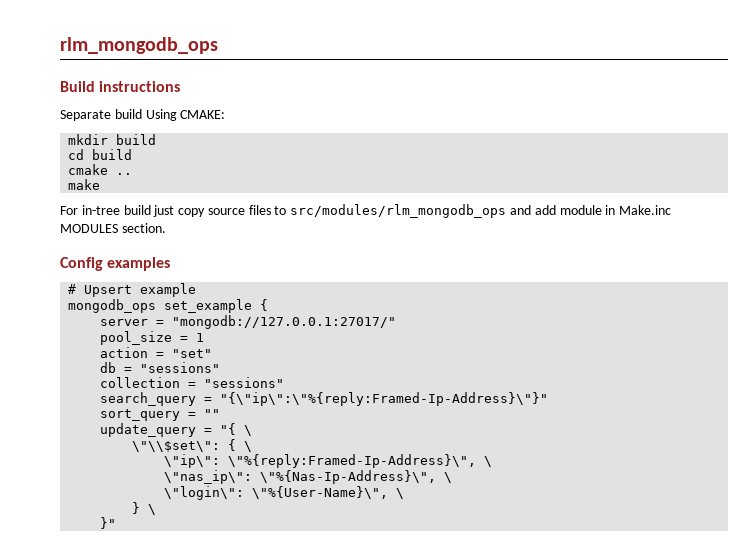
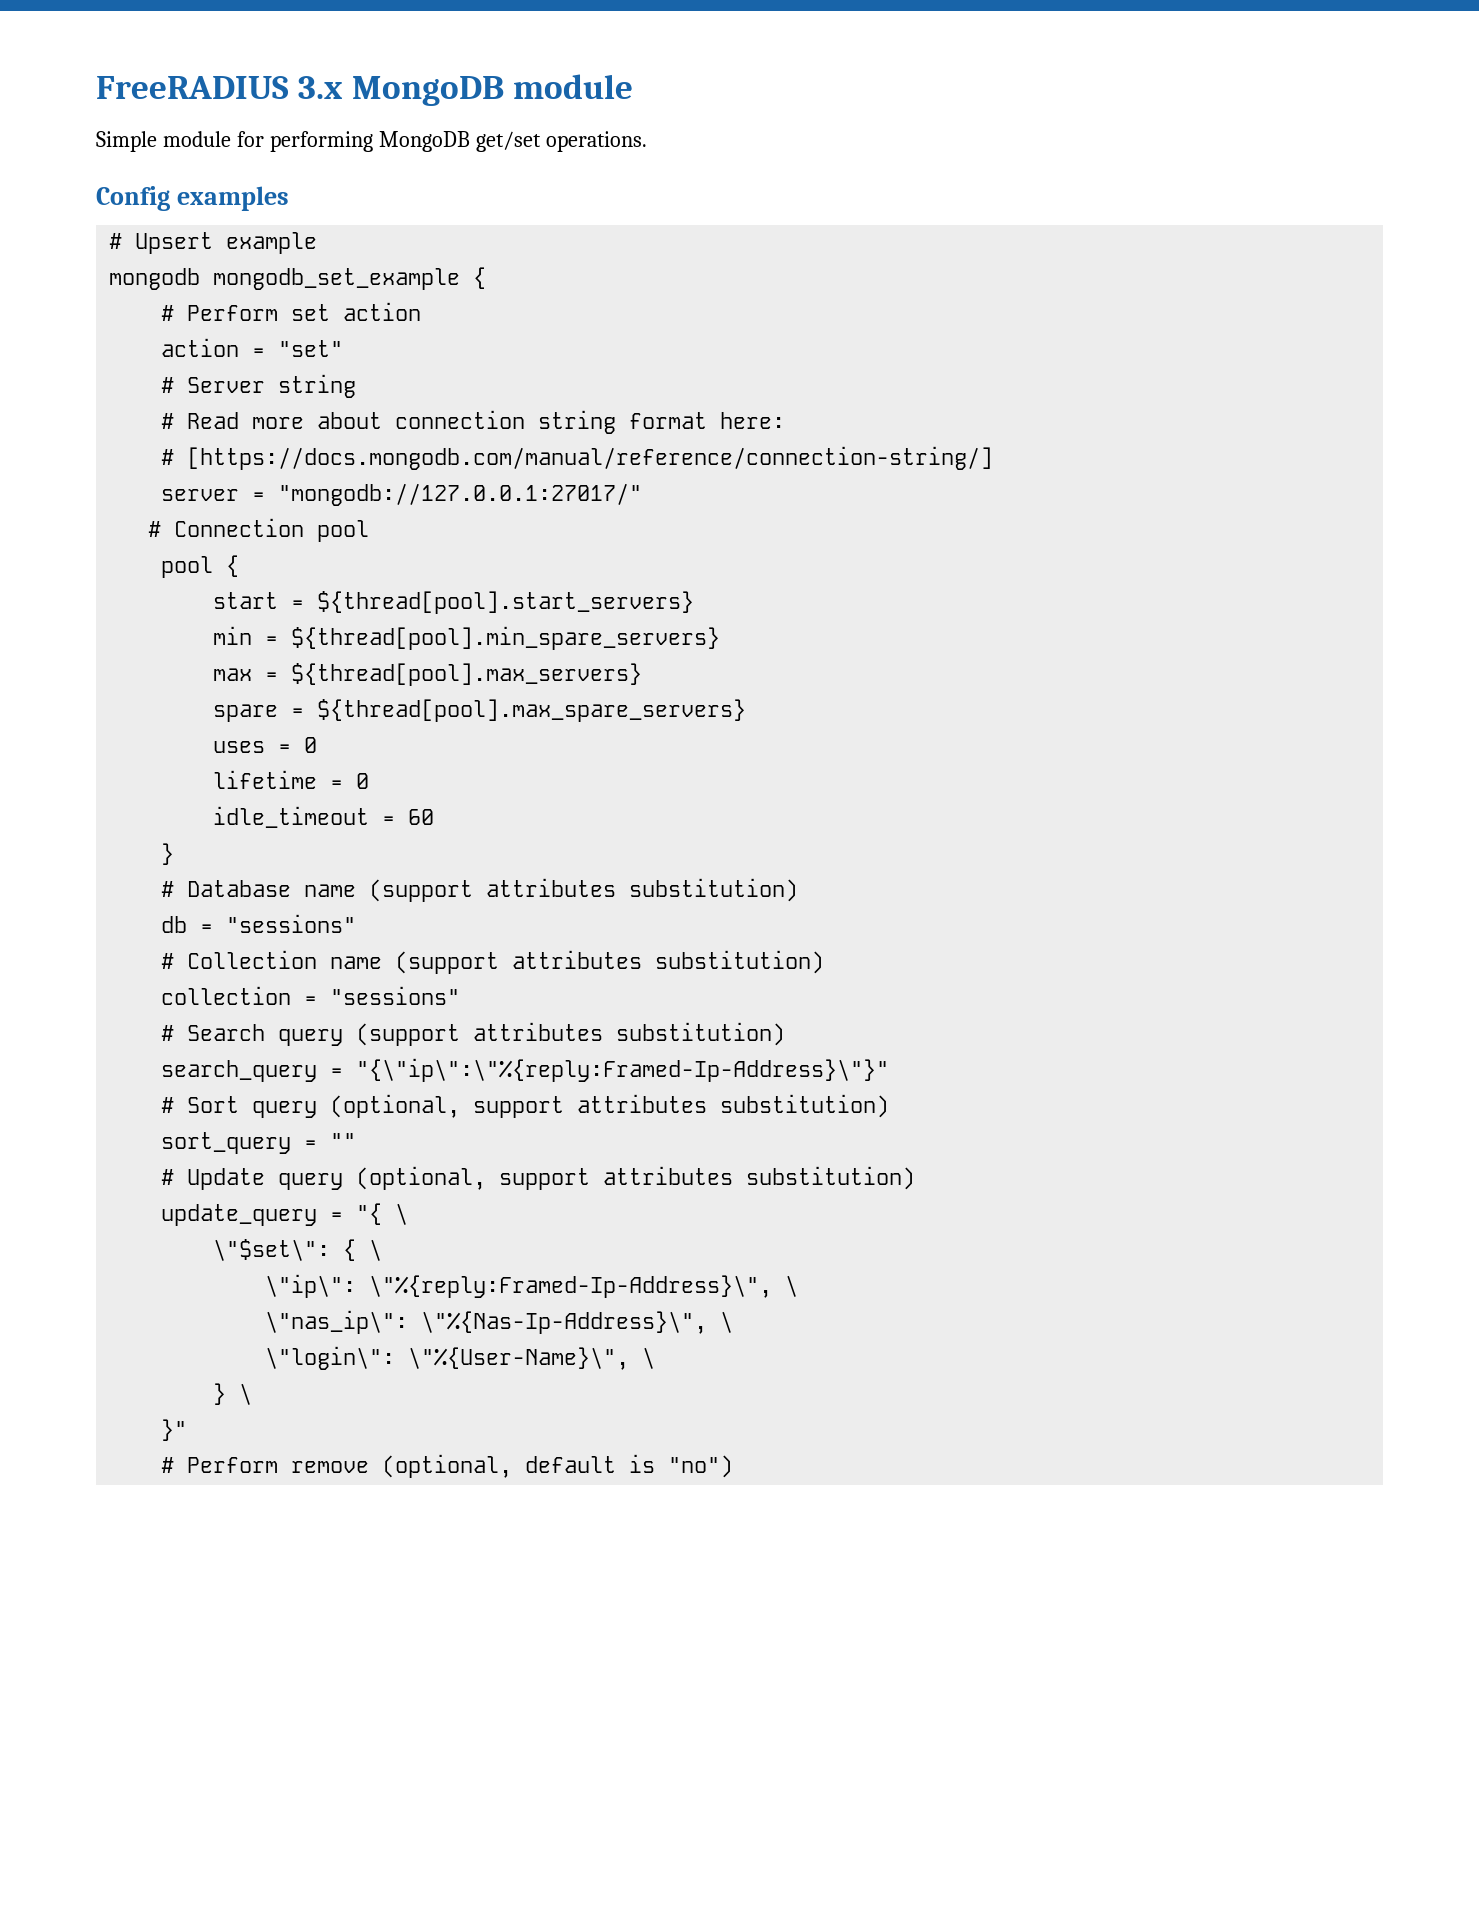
- rlm_mongodb_ops
- Build instructions
- Separate build Using CMAKE:
- mkdir build
- cd build
- cmake ..
- make
- For in-tree build just copy source files to src/modules/rlm_mongodb_ops and add module in Make.inc MODULES section.
+ FreeRADIUS 3.x MongoDB module
+ Simple module for performing MongoDB get/set operations.
- mongodb_ops set_example {
+ mongodb mongodb_set_example {
+ # Perform set action
+ action = "set"
+ # Server string
+ # Read more about connection string format here:
+ # [https://docs.mongodb.com/manual/reference/connection-string/]
  server = "mongodb://127.0.0.1:27017/"
- pool_size = 1
- action = "set"
+ # Connection pool
+ pool {
+ start = ${thread[pool].start_servers}
+ min = ${thread[pool].min_spare_servers}
+ max = ${thread[pool].max_servers}
+ spare = ${thread[pool].max_spare_servers}
+ uses = 0
+ lifetime = 0
+ idle_timeout = 60
+ }
+ # Database name (support attributes substitution)
  db = "sessions"
+ # Collection name (support attributes substitution)
  collection = "sessions"
+ # Search query (support attributes substitution)
  search_query = "{\"ip\":\"%{reply:Framed-Ip-Address}\"}"
+ # Sort query (optional, support attributes substitution)
  sort_query = ""
+ # Update query (optional, support attributes substitution)
- \"\\$set\": { \
+ \"$set\": { \
+ # Perform remove (optional, default is "no")

